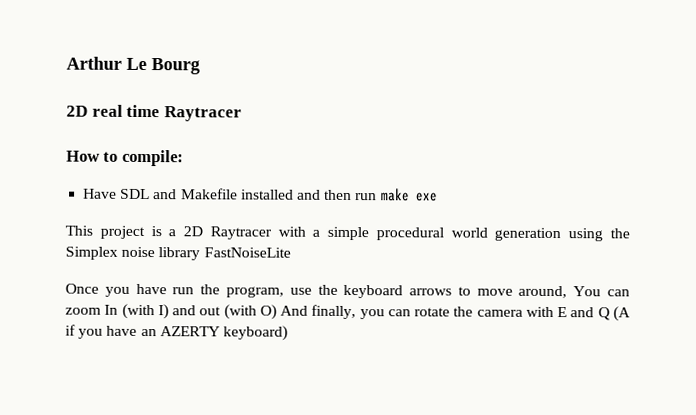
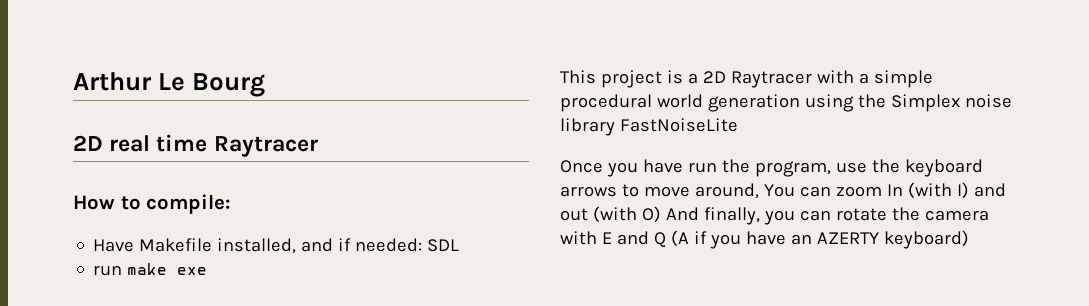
- Have SDL and Makefile installed and then run make exe
+ Have Makefile installed, and if needed: SDL
+ run make exe

